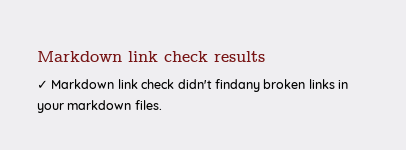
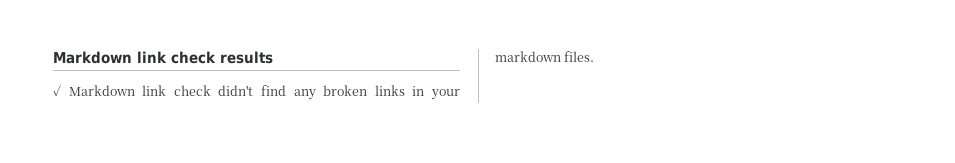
- ✓ Markdown link check didn't findany broken links in your markdown files.
+ ✓ Markdown link check didn't find any broken links in your markdown files.

